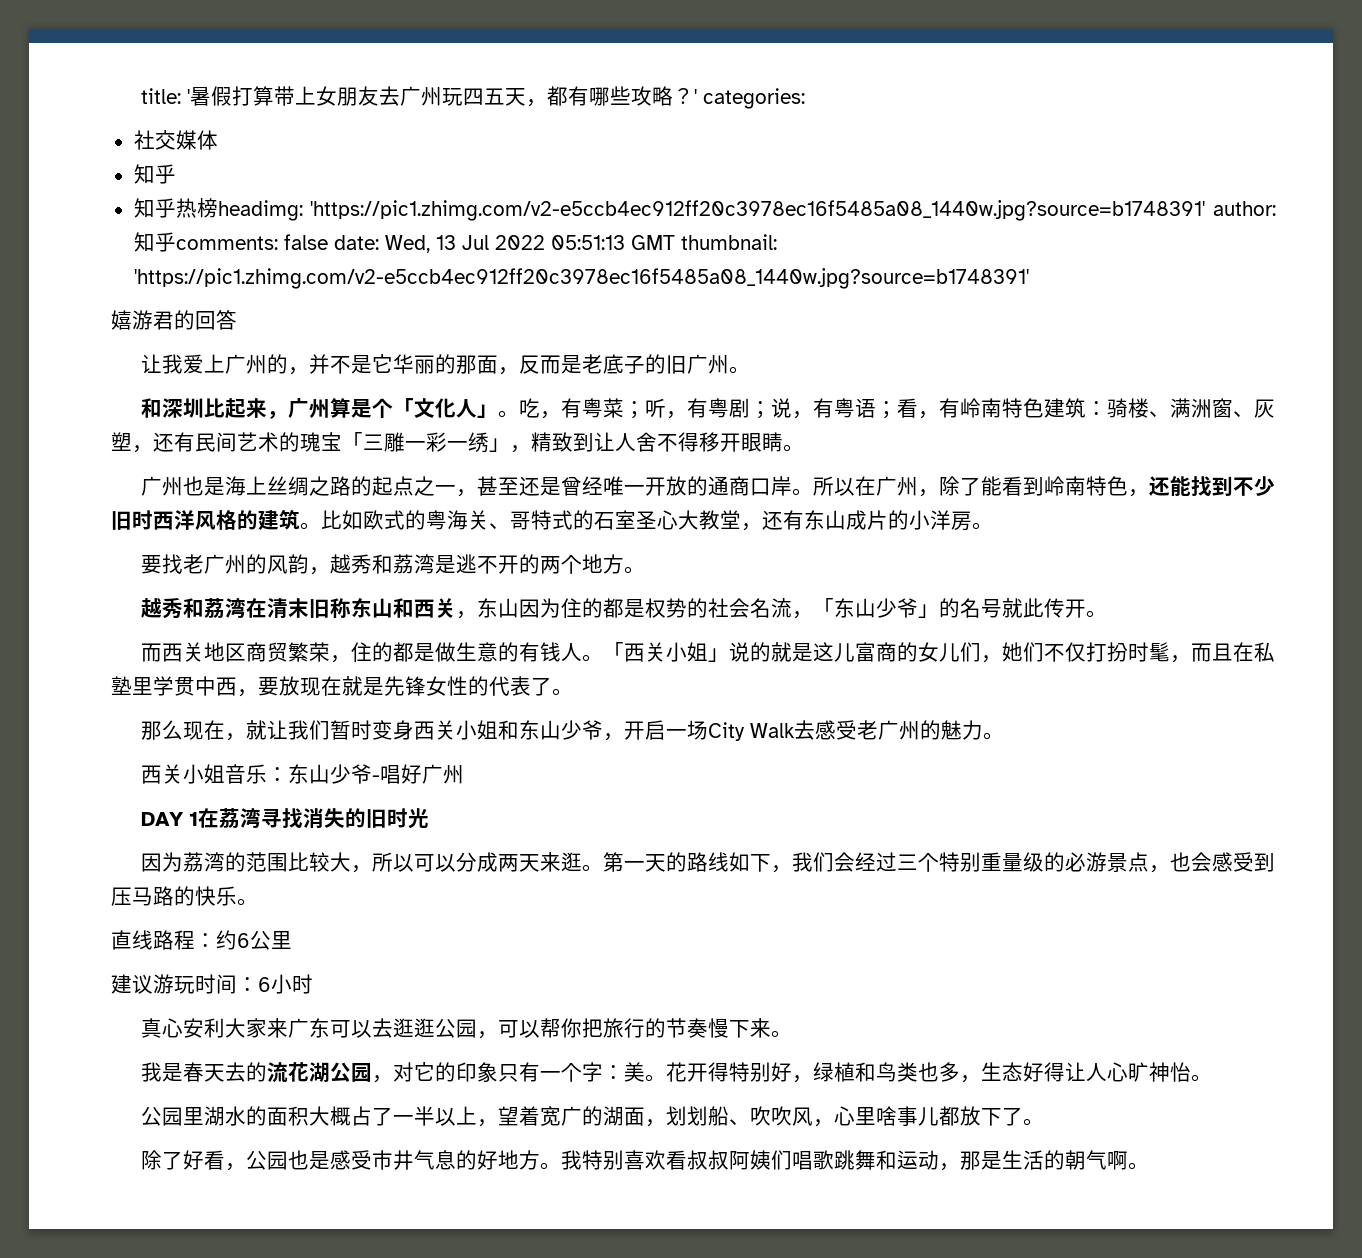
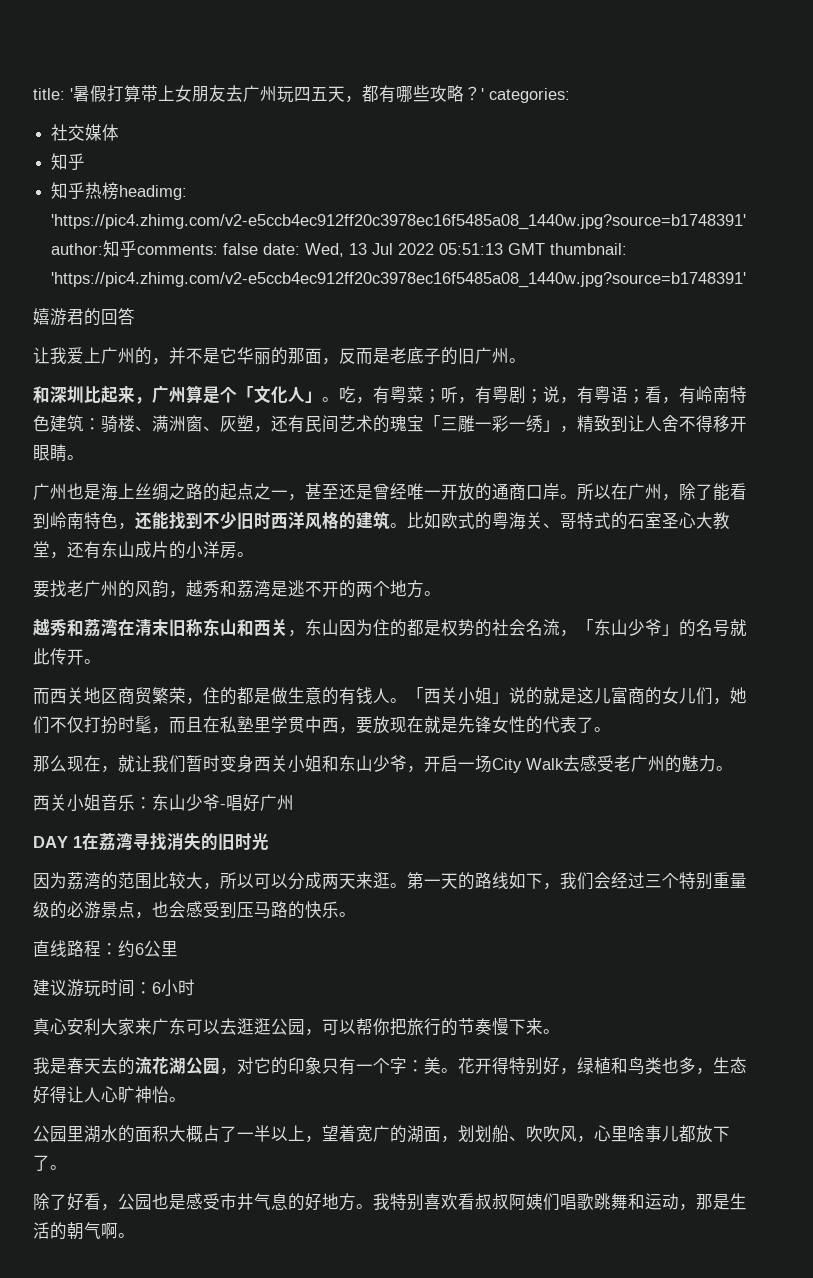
- 知乎热榜headimg: 'https://pic1.zhimg.com/v2-e5ccb4ec912ff20c3978ec16f5485a08_1440w.jpg?source=b1748391' author:知乎comments: false date: Wed, 13 Jul 2022 05:51:13 GMT thumbnail: 'https://pic1.zhimg.com/v2-e5ccb4ec912ff20c3978ec16f5485a08_1440w.jpg?source=b1748391'
+ 知乎热榜headimg: 'https://pic4.zhimg.com/v2-e5ccb4ec912ff20c3978ec16f5485a08_1440w.jpg?source=b1748391' author:知乎comments: false date: Wed, 13 Jul 2022 05:51:13 GMT thumbnail: 'https://pic4.zhimg.com/v2-e5ccb4ec912ff20c3978ec16f5485a08_1440w.jpg?source=b1748391'

